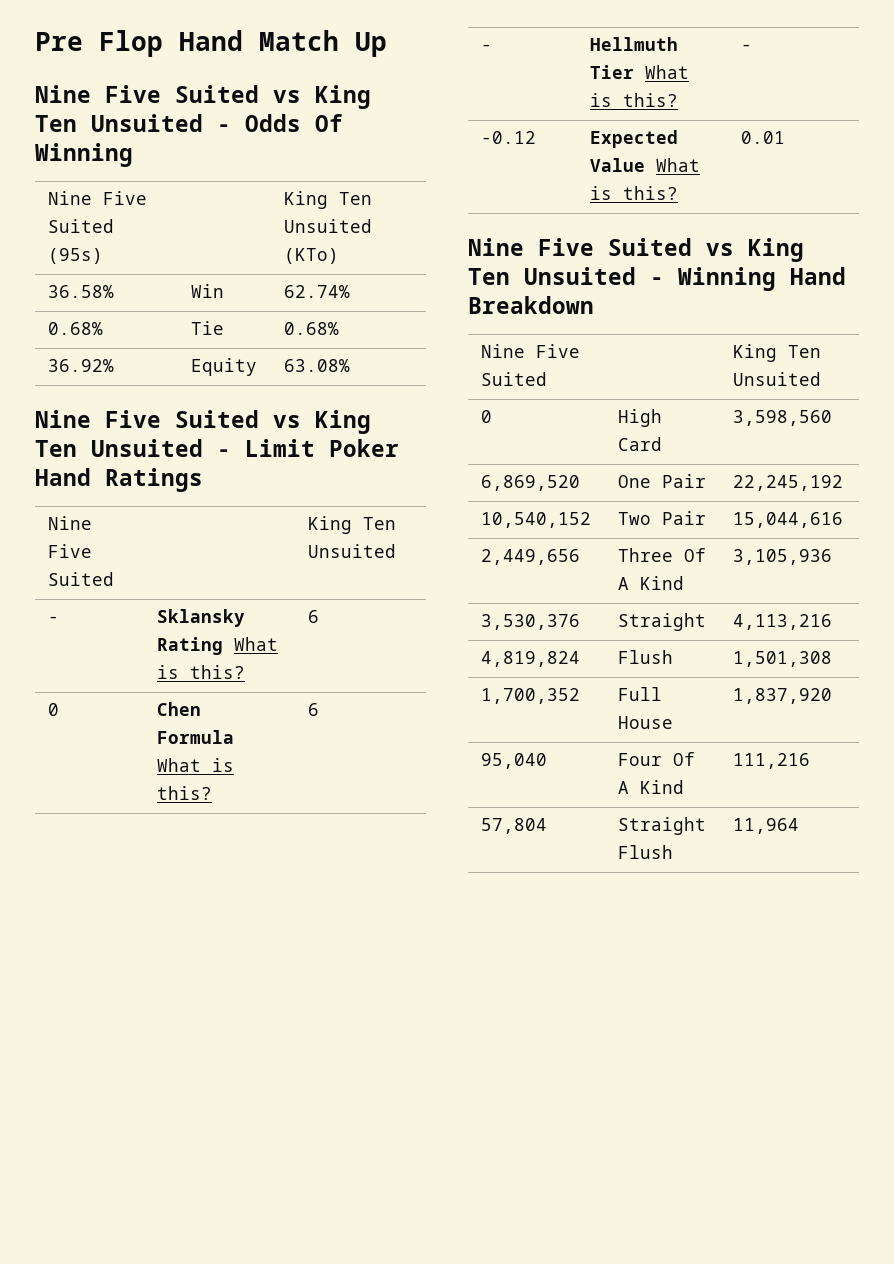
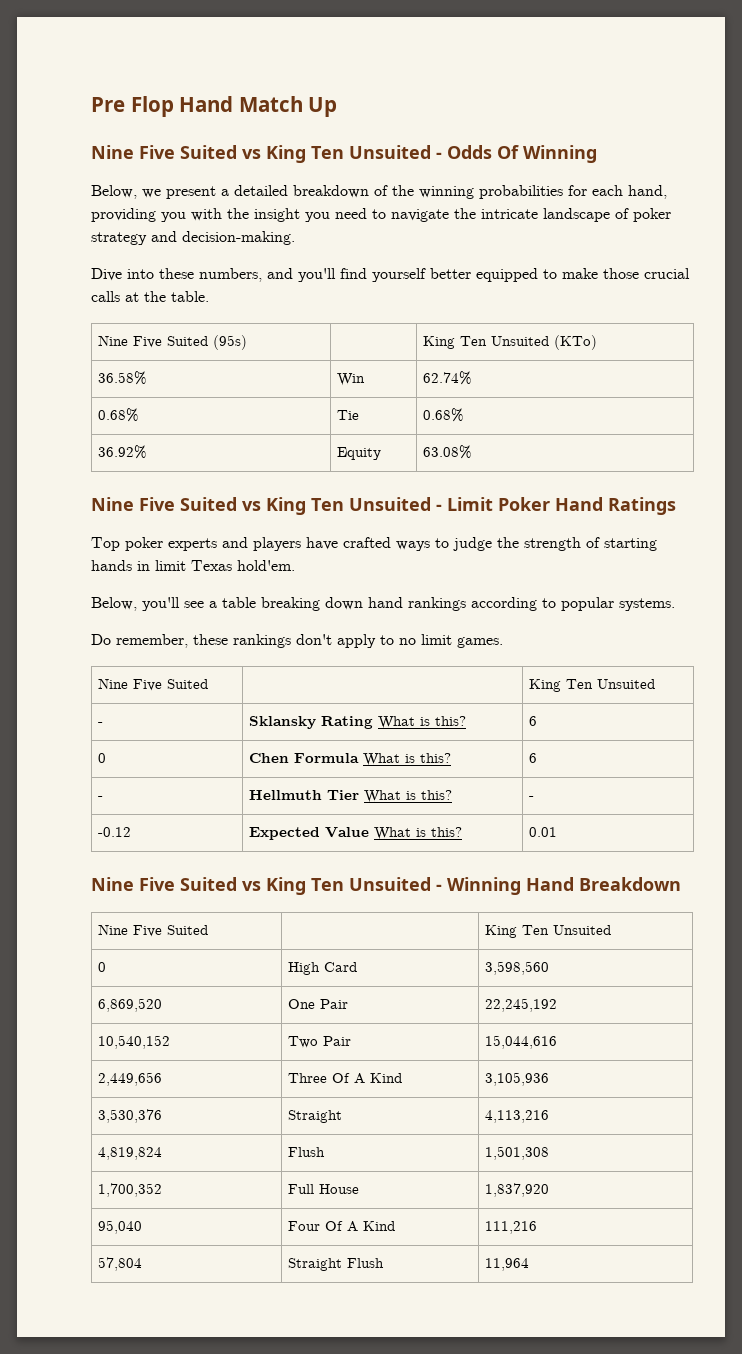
+ Below, we present a detailed breakdown of the winning probabilities for each hand, providing you with the insight you need to navigate the intricate landscape of poker strategy and decision-making.
+ Dive into these numbers, and you'll find yourself better equipped to make those crucial calls at the table.
+ Top poker experts and players have crafted ways to judge the strength of starting hands in limit Texas hold'em.
+ Below, you'll see a table breaking down hand rankings according to popular systems.
+ Do remember, these rankings don't apply to no limit games.

